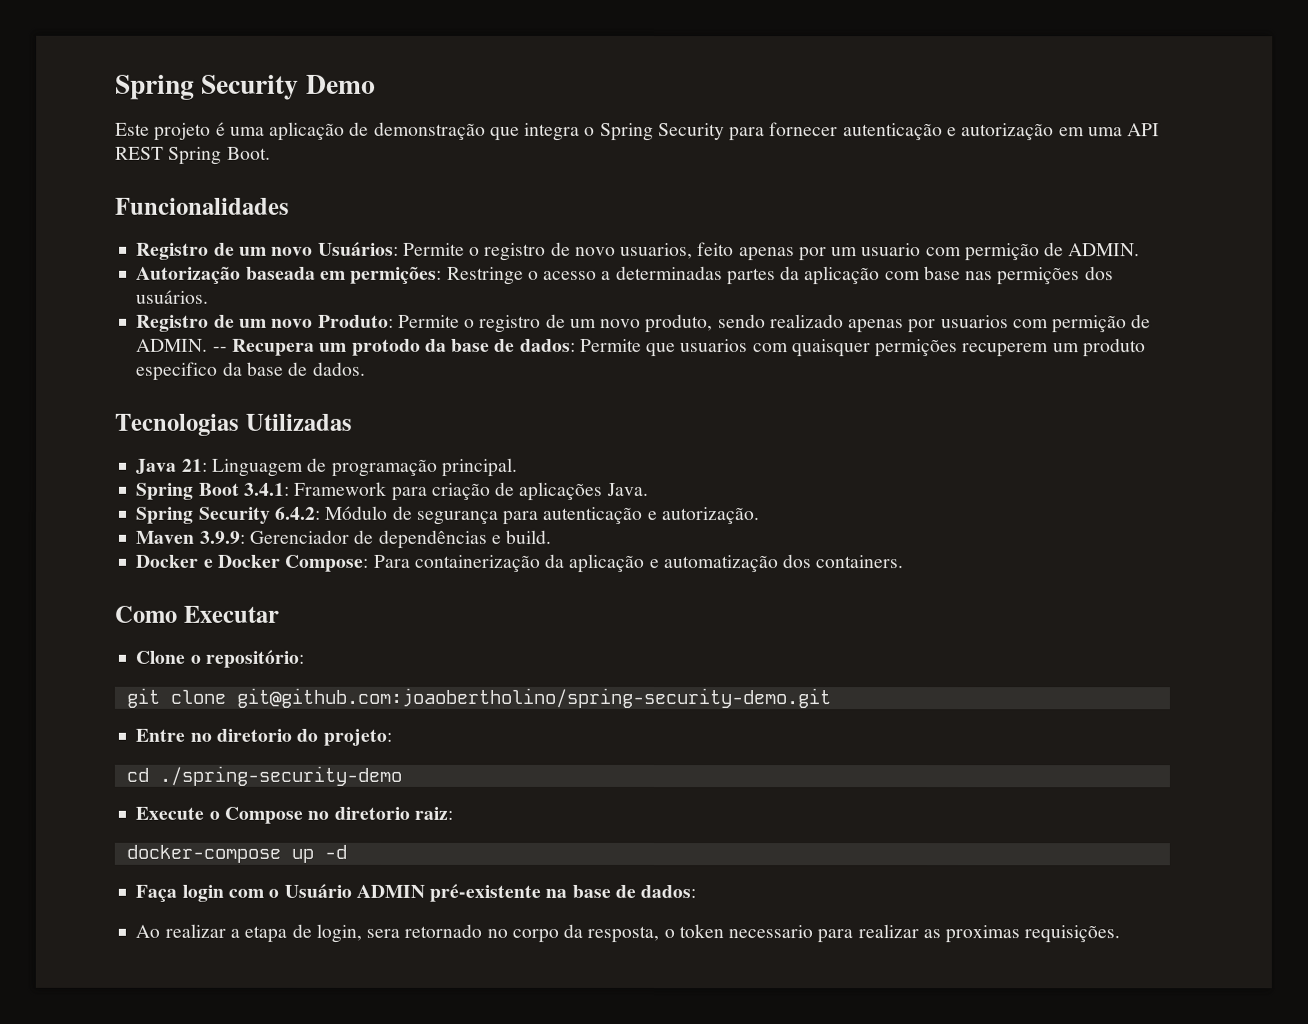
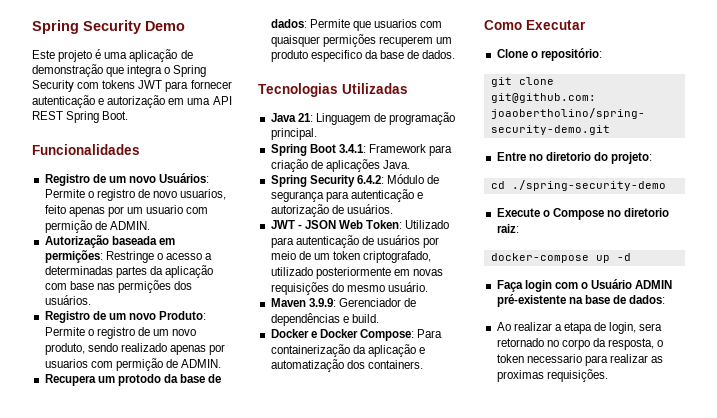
- Este projeto é uma aplicação de demonstração que integra o Spring Security para fornecer autenticação e autorização em uma API REST Spring Boot.
+ Este projeto é uma aplicação de demonstração que integra o Spring Security com tokens JWT para fornecer autenticação e autorização em uma API REST Spring Boot.
- Registro de um novo Produto: Permite o registro de um novo produto, sendo realizado apenas por usuarios com permição de ADMIN. -- Recupera um protodo da base de dados: Permite que usuarios com quaisquer permições recuperem um produto especifico da base de dados.
+ Registro de um novo Produto: Permite o registro de um novo produto, sendo realizado apenas por usuarios com permição de ADMIN.
+ Recupera um protodo da base de dados: Permite que usuarios com quaisquer permições recuperem um produto especifico da base de dados.
- Spring Security 6.4.2: Módulo de segurança para autenticação e autorização.
+ Spring Security 6.4.2: Módulo de segurança para autenticação e autorização de usuários.
+ JWT - JSON Web Token: Utilizado para autenticação de usuários por meio de um token criptografado, utilizado posteriormente em novas requisições do mesmo usuário.

